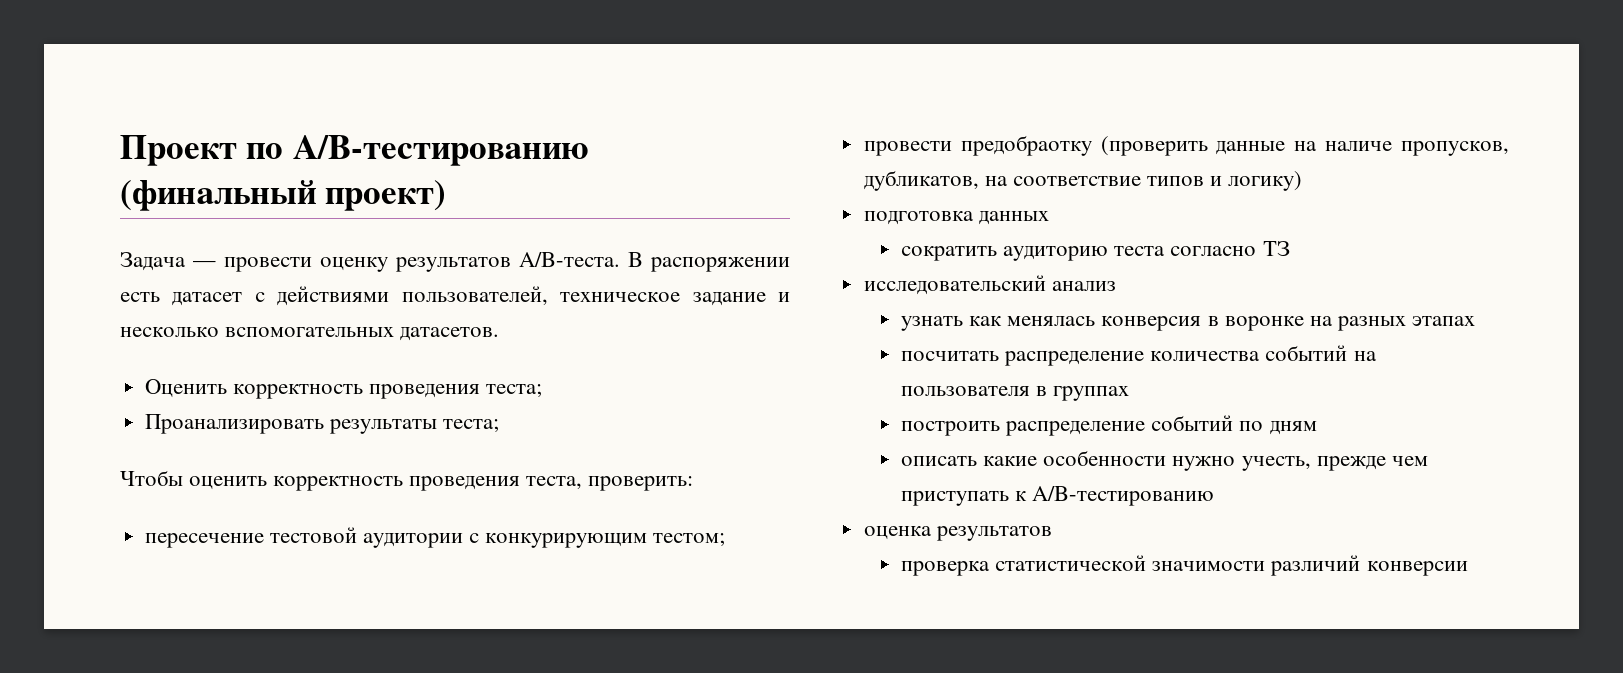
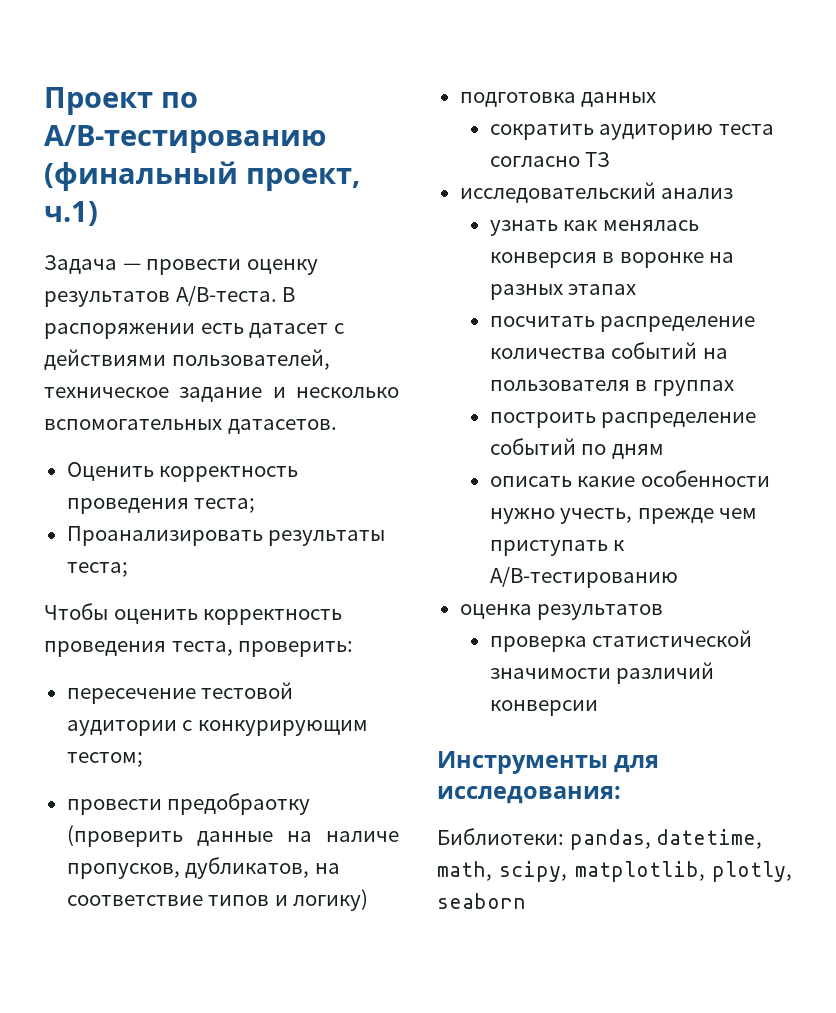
- Проект по А/B-тестированию (финальный проект)
+ Проект по А/B-тестированию (финальный проект, ч.1)
+ Инструменты для исследования:
+ Библиотеки: pandas, datetime, math, scipy, matplotlib, plotly, seaborn

